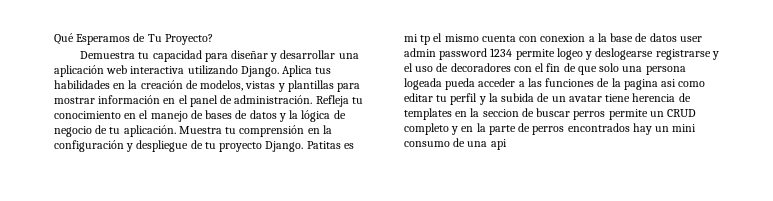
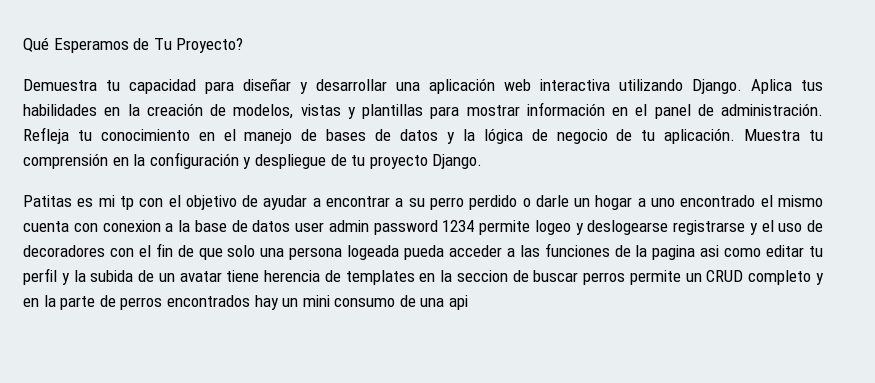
- Muestra tu comprensión en la configuración y despliegue de tu proyecto Django. Patitas es mi tp el mismo cuenta con conexion a la base de datos user admin password 1234 permite logeo y deslogearse registrarse y el uso de decoradores con el fin de que solo una persona logeada pueda acceder a las funciones de la pagina asi como editar tu perfil y la subida de un avatar tiene herencia de templates en la seccion de buscar perros permite un CRUD completo y en la parte de perros encontrados hay un mini consumo de una api
+ Muestra tu comprensión en la configuración y despliegue de tu proyecto Django.
+ Patitas es mi tp con el objetivo de ayudar a encontrar a su perro perdido o darle un hogar a uno encontrado el mismo cuenta con conexion a la base de datos user admin password 1234 permite logeo y deslogearse registrarse y el uso de decoradores con el fin de que solo una persona logeada pueda acceder a las funciones de la pagina asi como editar tu perfil y la subida de un avatar tiene herencia de templates en la seccion de buscar perros permite un CRUD completo y en la parte de perros encontrados hay un mini consumo de una api

